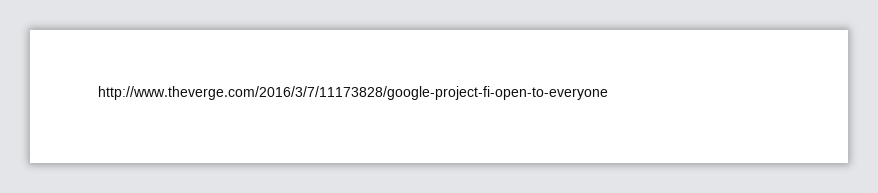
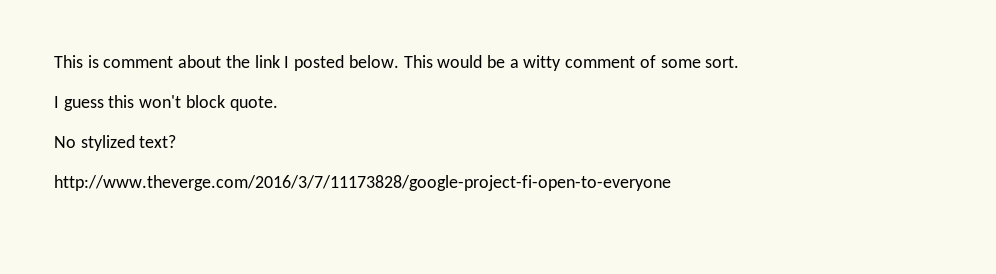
+ This is comment about the link I posted below. This would be a witty comment of some sort.
+ I guess this won't block quote.
+ No stylized text?

